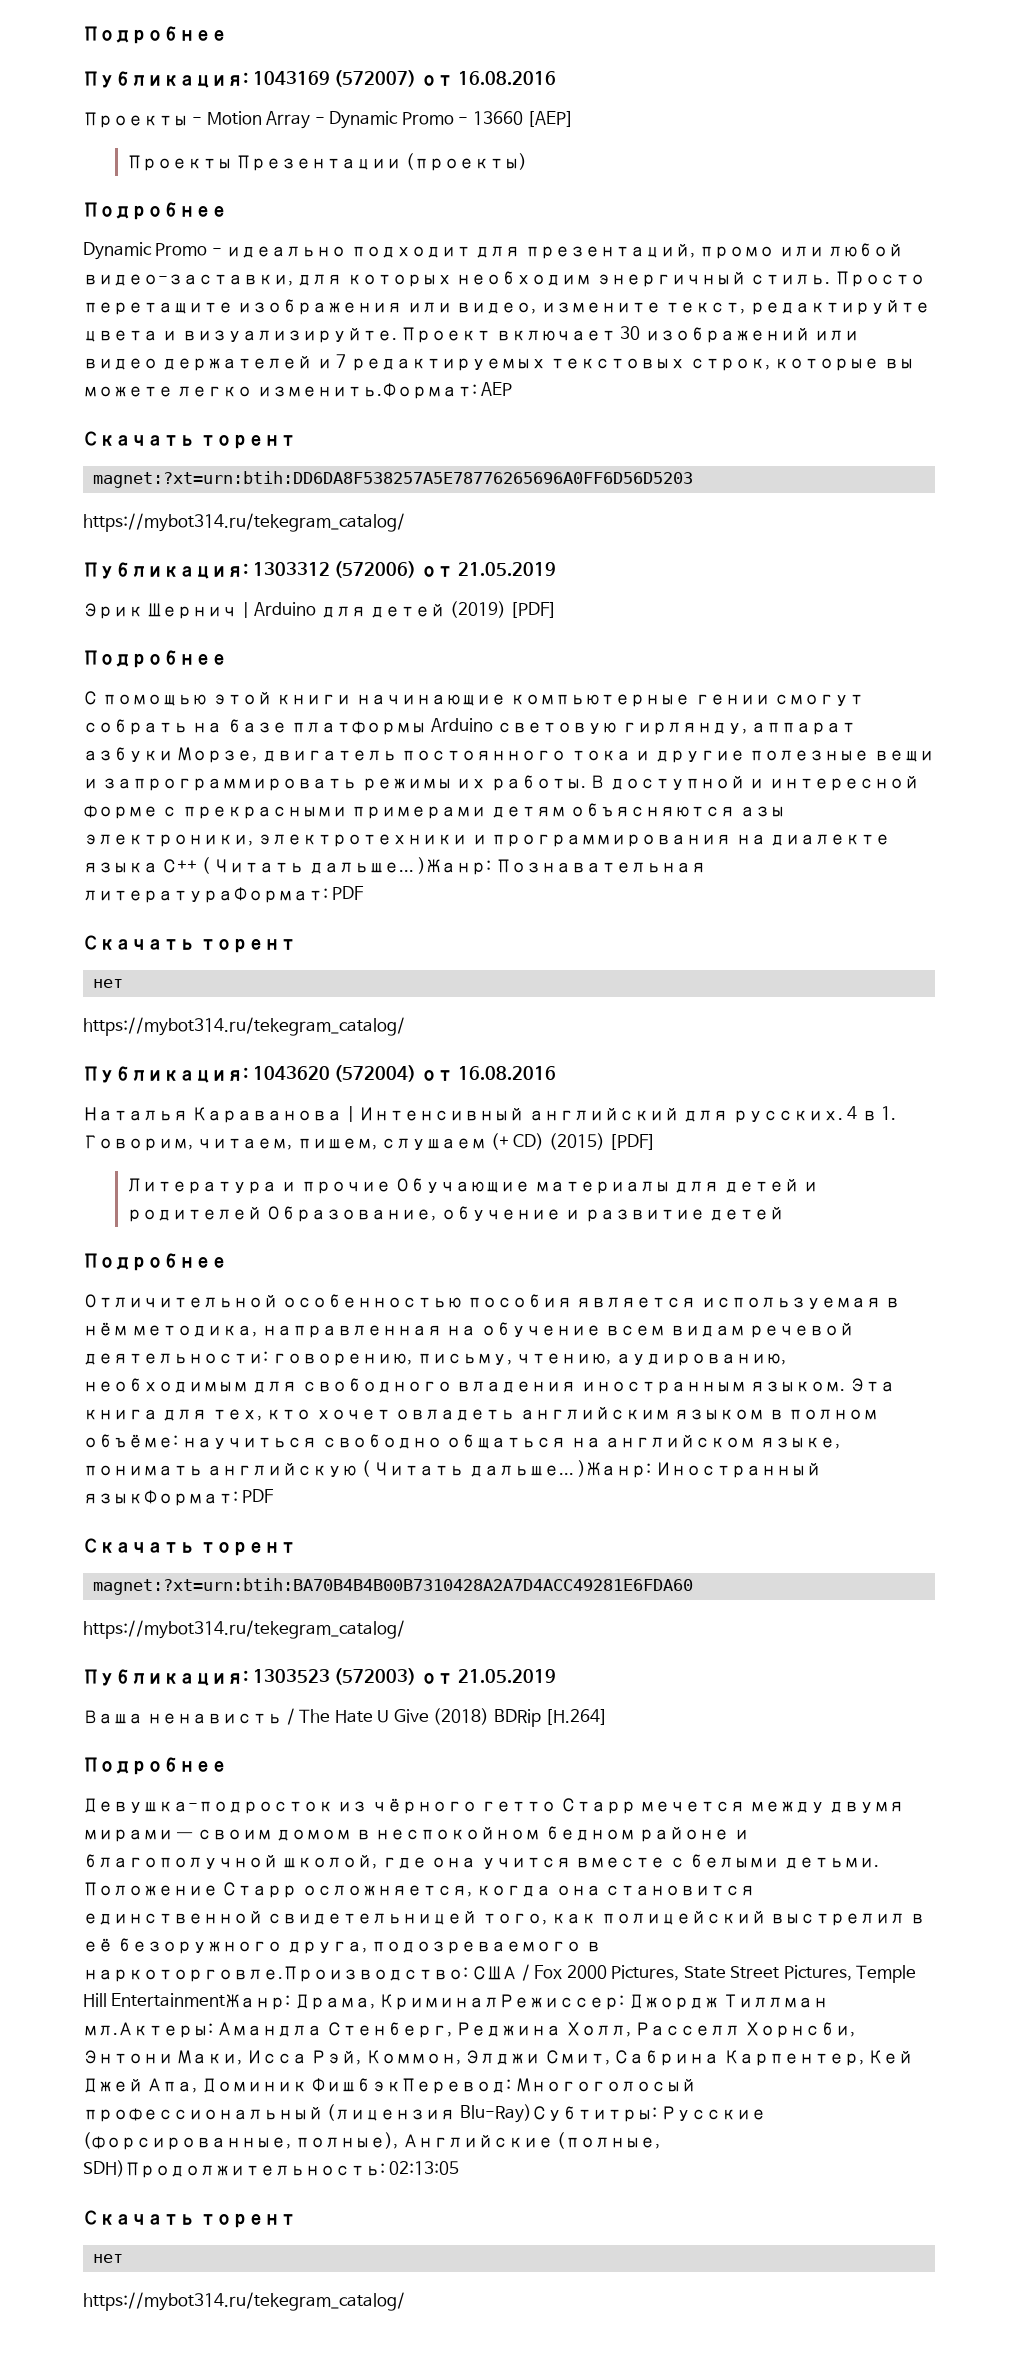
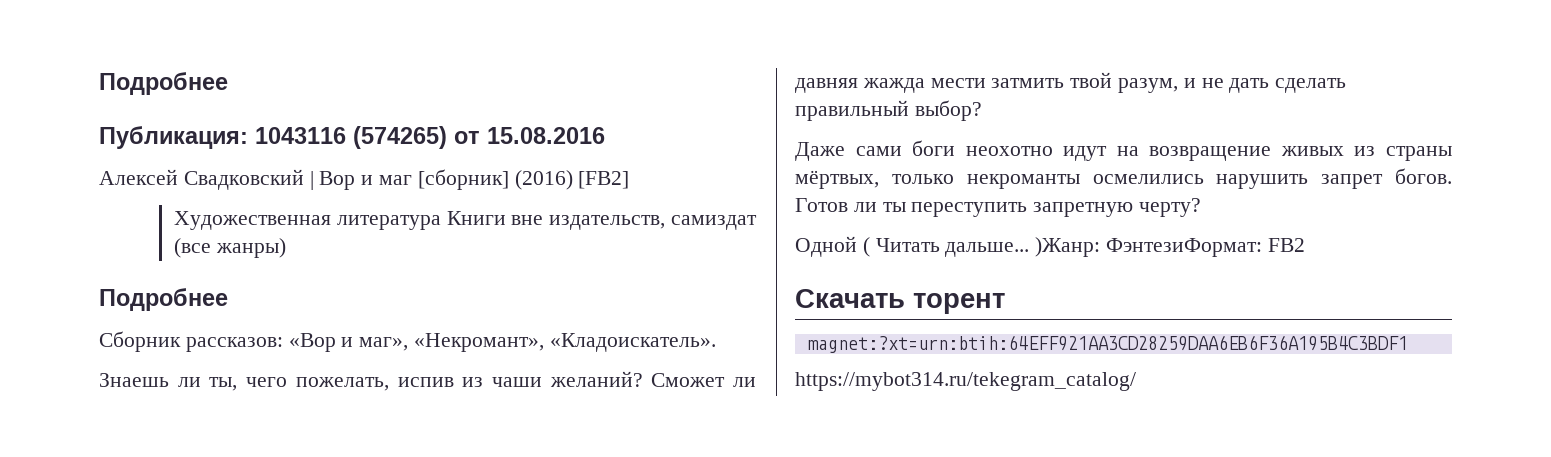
- Публикация: 1043169 (572007) от 16.08.2016
- Проекты - Motion Array - Dynamic Promo - 13660 [AEP]
- Проекты Презентации (проекты)
+ Публикация: 1043116 (574265) от 15.08.2016
+ Алексей Свадковский | Вор и маг [сборник] (2016) [FB2]
+ Художественная литература Книги вне издательств, самиздат (все жанры)
  Подробнее
- Dynamic Promo - идеально подходит для презентаций, промо или любой видео-заставки, для которых необходим энергичный стиль. Просто перетащите изображения или видео, измените текст, редактируйте цвета и визуализируйте. Проект включает 30 изображений или видео держателей и 7 редактируемых текстовых строк, которые вы можете легко изменить.Формат: AEP
+ Сборник рассказов: «Вор и маг», «Некромант», «Кладоискатель».
+ Знаешь ли ты, чего пожелать, испив из чаши желаний? Сможет ли давняя жажда мести затмить твой разум, и не дать сделать правильный выбор?
+ Даже сами боги неохотно идут на возвращение живых из страны мёртвых, только некроманты осмелились нарушить запрет богов. Готов ли ты переступить запретную черту?
+ Одной ( Читать дальше... )Жанр: ФэнтезиФормат: FB2
  Скачать торент
- magnet:?xt=urn:btih:DD6DA8F538257A5E78776265696A0FF6D56D5203
- https://mybot314.ru/tekegram_catalog/
- Публикация: 1303312 (572006) от 21.05.2019
- Эрик Шернич | Arduino для детей (2019) [PDF]
- Подробнее
- С помощью этой книги начинающие компьютерные гении смогут собрать на базе платформы Arduino световую гирлянду, аппарат азбуки Морзе, двигатель постоянного тока и другие полезные вещи и запрограммировать режимы их работы. В доступной и интересной форме с прекрасными примерами детям объясняются азы электроники, электротехники и программирования на диалекте языка С++ ( Читать дальше... )Жанр: Познавательная литератураФормат: PDF
- Скачать торент
- нет
- https://mybot314.ru/tekegram_catalog/
- Публикация: 1043620 (572004) от 16.08.2016
- Наталья Караванова | Интенсивный английский для русских. 4 в 1. Говорим, читаем, пишем, слушаем (+ CD) (2015) [PDF]
- Литература и прочие Обучающие материалы для детей и родителей Образование, обучение и развитие детей
- Подробнее
- Отличительной особенностью пособия является используемая в нём методика, направленная на обучение всем видам речевой деятельности: говорению, письму, чтению, аудированию, необходимым для свободного владения иностранным языком. Эта книга для тех, кто хочет овладеть английским языком в полном объёме: научиться свободно общаться на английском языке, понимать английскую ( Читать дальше... )Жанр: Иностранный языкФормат: PDF
- Скачать торент
- magnet:?xt=urn:btih:BA70B4B4B00B7310428A2A7D4ACC49281E6FDA60
- https://mybot314.ru/tekegram_catalog/
- Публикация: 1303523 (572003) от 21.05.2019
- Ваша ненависть / The Hate U Give (2018) BDRip [H.264]
- Подробнее
- Девушка-подросток из чёрного гетто Старр мечется между двумя мирами — своим домом в неспокойном бедном районе и благополучной школой, где она учится вместе с белыми детьми. Положение Старр осложняется, когда она становится единственной свидетельницей того, как полицейский выстрелил в её безоружного друга, подозреваемого в наркоторговле.Производство: США / Fox 2000 Pictures, State Street Pictures, Temple Hill EntertainmentЖанр: Драма, КриминалРежиссер: Джордж Тиллман мл.Актеры: Амандла Стенберг, Реджина Холл, Расселл Хорнсби, Энтони Маки, Исса Рэй, Коммон, Элджи Смит, Сабрина Карпентер, Кей Джей Апа, Доминик ФишбэкПеревод: Многоголосый профессиональный (лицензия Blu-Ray)Субтитры: Русские (форсированные, полные), Английские (полные, SDH)Продолжительность: 02:13:05
- Скачать торент
- нет
+ magnet:?xt=urn:btih:64EFF921AA3CD28259DAA6EB6F36A195B4C3BDF1

